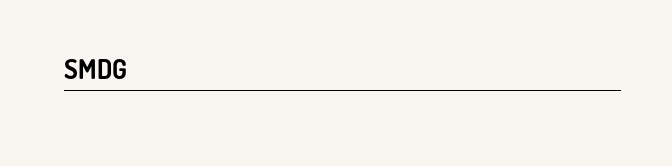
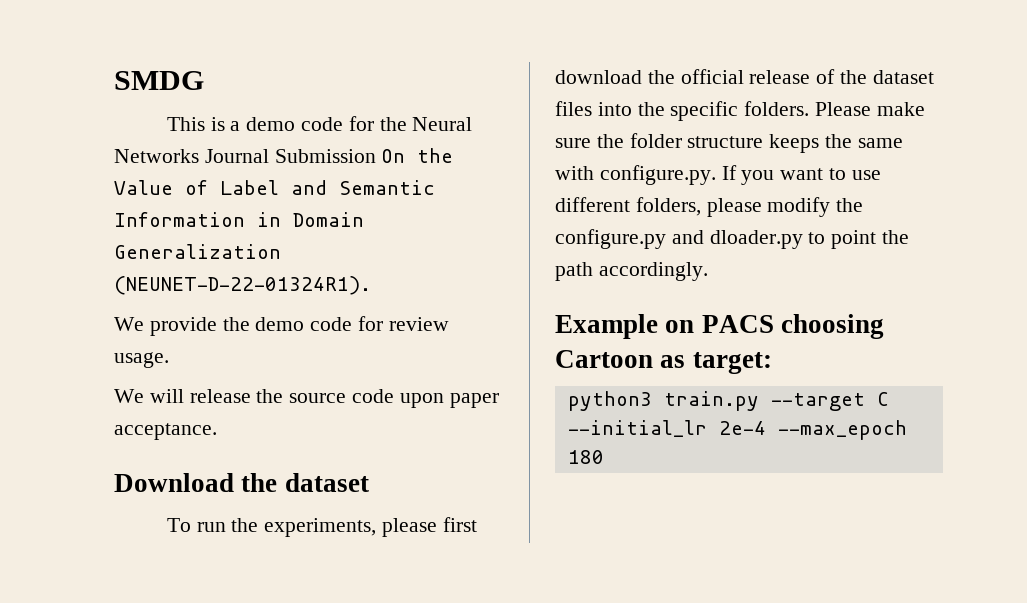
+ This is a demo code for the Neural Networks Journal Submission On the Value of Label and Semantic Information in Domain Generalization (NEUNET-D-22-01324R1).
+ We provide the demo code for review usage.
+ We will release the source code upon paper acceptance.
+ Download the dataset
+ To run the experiments, please first download the official release of the dataset files into the specific folders. Please make sure the folder structure keeps the same with configure.py. If you want to use different folders, please modify the configure.py and dloader.py to point the path accordingly.
+ Example on PACS choosing Cartoon as target:
+ python3 train.py --target C --initial_lr 2e-4 --max_epoch 180

